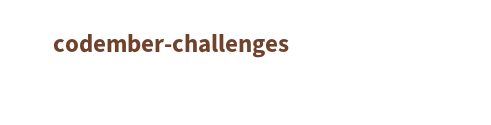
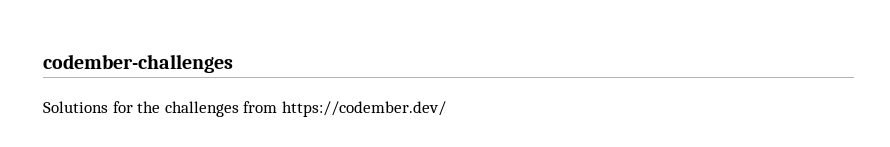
+ Solutions for the challenges from https://codember.dev/

